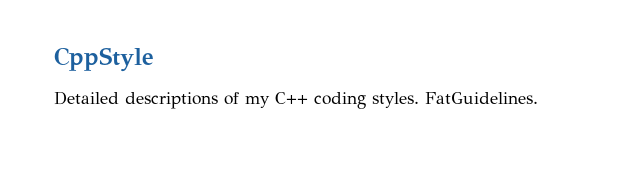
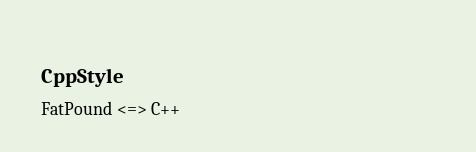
- Detailed descriptions of my C++ coding styles. FatGuidelines.
+ FatPound <=> C++

